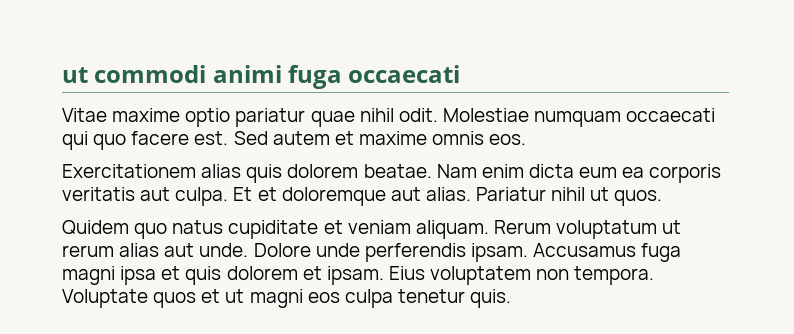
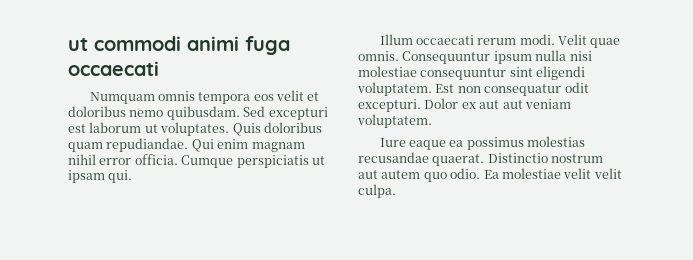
- Vitae maxime optio pariatur quae nihil odit. Molestiae numquam occaecati qui quo facere est. Sed autem et maxime omnis eos.
- Exercitationem alias quis dolorem beatae. Nam enim dicta eum ea corporis veritatis aut culpa. Et et doloremque aut alias. Pariatur nihil ut quos.
- Quidem quo natus cupiditate et veniam aliquam. Rerum voluptatum ut rerum alias aut unde. Dolore unde perferendis ipsam. Accusamus fuga magni ipsa et quis dolorem et ipsam. Eius voluptatem non tempora. Voluptate quos et ut magni eos culpa tenetur quis.
+ Numquam omnis tempora eos velit et doloribus nemo quibusdam. Sed excepturi est laborum ut voluptates. Quis doloribus quam repudiandae. Qui enim magnam nihil error officia. Cumque perspiciatis ut ipsam qui.
+ Illum occaecati rerum modi. Velit quae omnis. Consequuntur ipsum nulla nisi molestiae consequuntur sint eligendi voluptatem. Est non consequatur odit excepturi. Dolor ex aut aut veniam voluptatem.
+ Iure eaque ea possimus molestias recusandae quaerat. Distinctio nostrum aut autem quo odio. Ea molestiae velit velit culpa.

